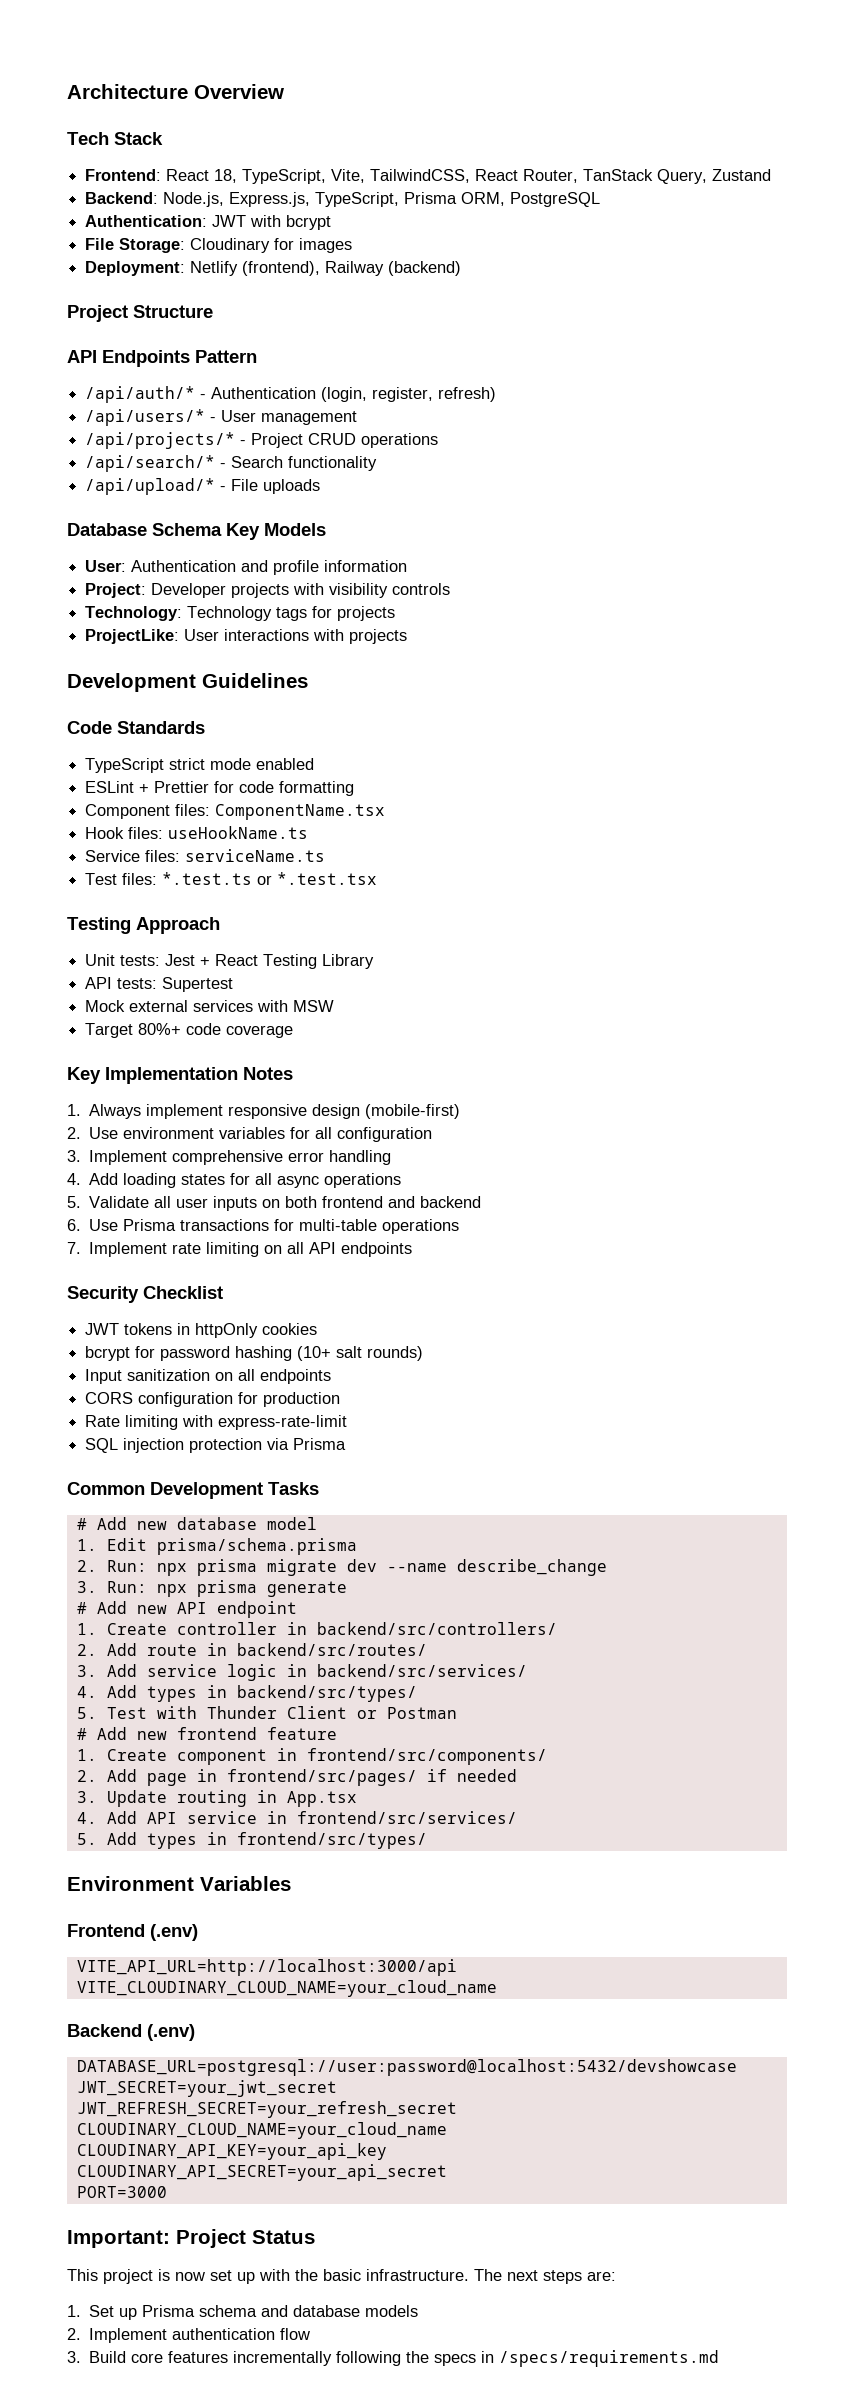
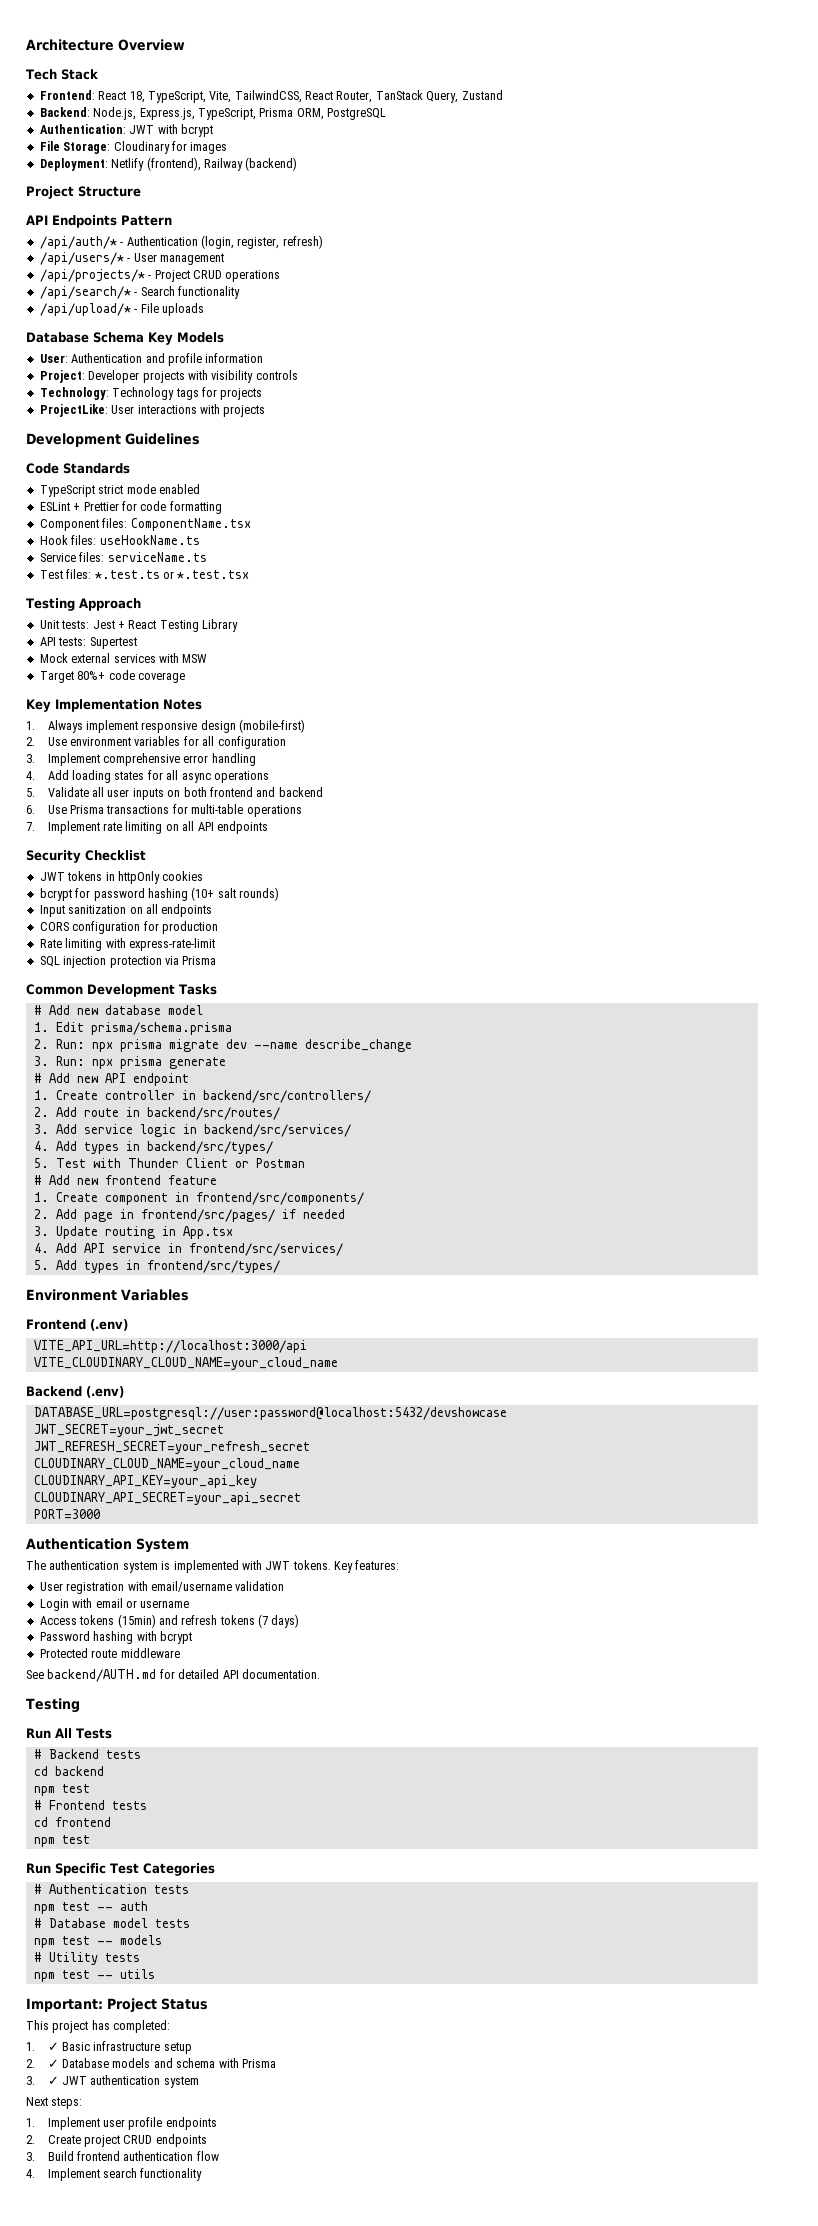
+ Authentication System
+ The authentication system is implemented with JWT tokens. Key features:
+ User registration with email/username validation
+ Login with email or username
+ Access tokens (15min) and refresh tokens (7 days)
+ Password hashing with bcrypt
+ Protected route middleware
+ See backend/AUTH.md for detailed API documentation.
+ Testing
+ Run All Tests
+ # Backend tests
+ cd backend
+ npm test
+ # Frontend tests
+ cd frontend
+ npm test
+ Run Specific Test Categories
+ # Authentication tests
+ npm test -- auth
+ # Database model tests
+ npm test -- models
+ # Utility tests
+ npm test -- utils
- This project is now set up with the basic infrastructure. The next steps are:
- 1. Set up Prisma schema and database models
- 2. Implement authentication flow
- 3. Build core features incrementally following the specs in /specs/requirements.md
+ This project has completed:
+ 1. ✓ Basic infrastructure setup
+ 2. ✓ Database models and schema with Prisma
+ 3. ✓ JWT authentication system
+ Next steps:
+ 1. Implement user profile endpoints
+ 2. Create project CRUD endpoints
+ 3. Build frontend authentication flow
+ 4. Implement search functionality

